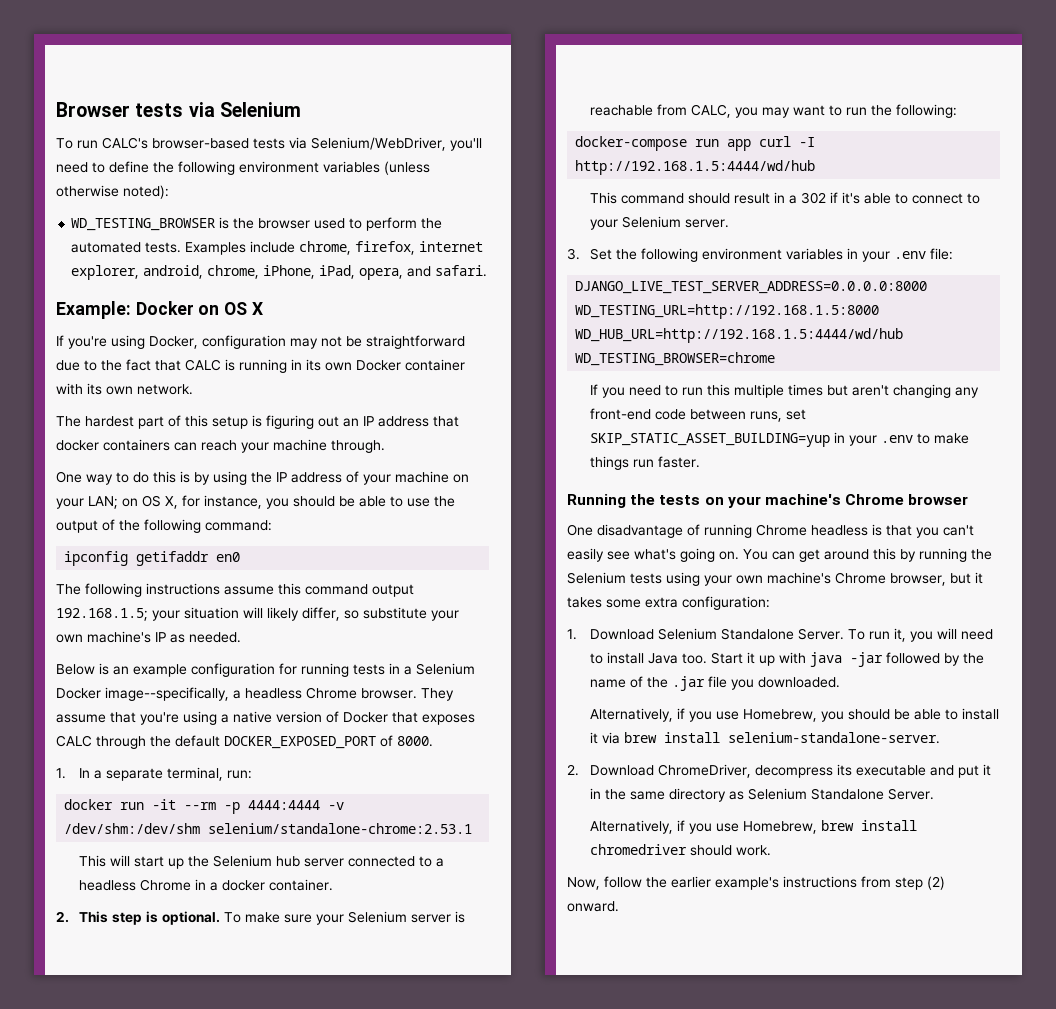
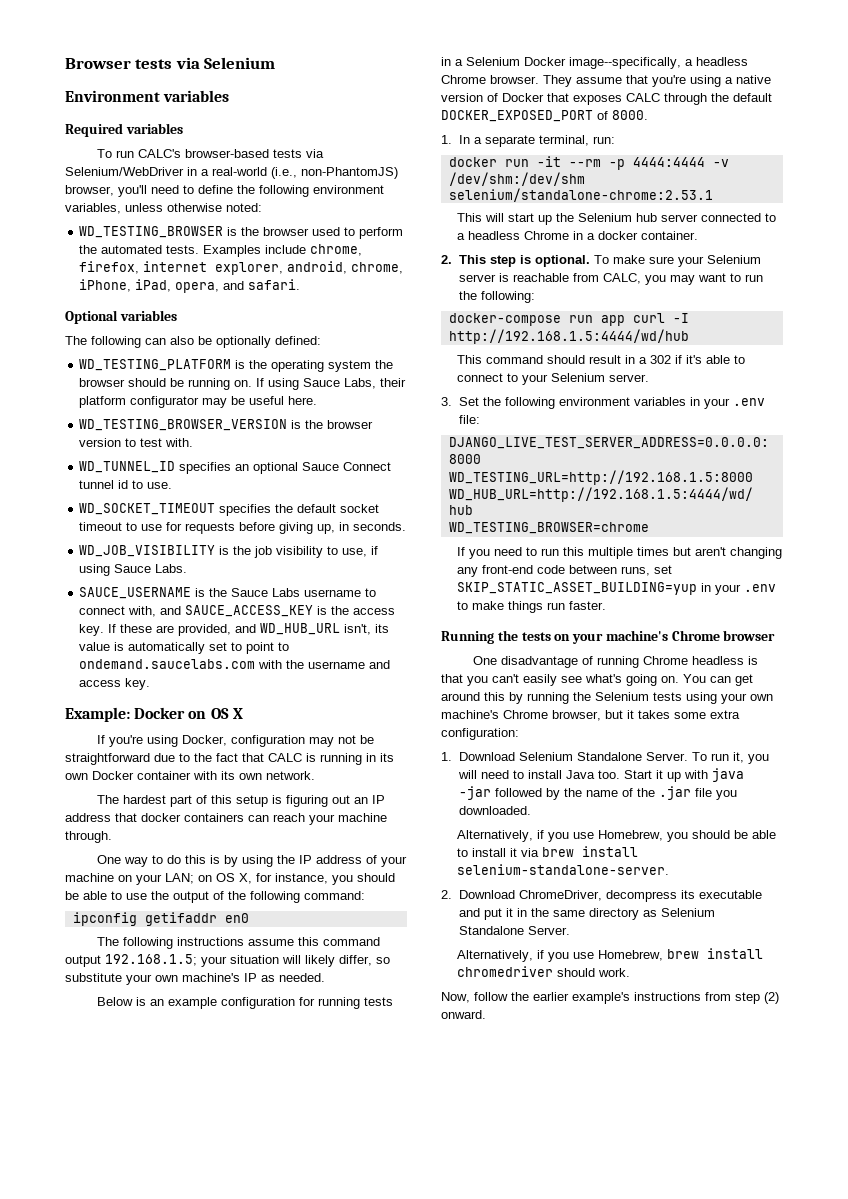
+ Environment variables
+ Required variables
- To run CALC's browser-based tests via Selenium/WebDriver, you'll need to define the following environment variables (unless otherwise noted):
+ To run CALC's browser-based tests via Selenium/WebDriver in a real-world (i.e., non-PhantomJS) browser, you'll need to define the following environment variables, unless otherwise noted:
+ Optional variables
+ The following can also be optionally defined:
+ WD_TESTING_PLATFORM is the operating system the browser should be running on. If using Sauce Labs, their platform configurator may be useful here.
+ WD_TESTING_BROWSER_VERSION is the browser version to test with.
+ WD_TUNNEL_ID specifies an optional Sauce Connect tunnel id to use.
+ WD_SOCKET_TIMEOUT specifies the default socket timeout to use for requests before giving up, in seconds.
+ WD_JOB_VISIBILITY is the job visibility to use, if using Sauce Labs.
+ SAUCE_USERNAME is the Sauce Labs username to connect with, and SAUCE_ACCESS_KEY is the access key. If these are provided, and WD_HUB_URL isn't, its value is automatically set to point to ondemand.saucelabs.com with the username and access key.

